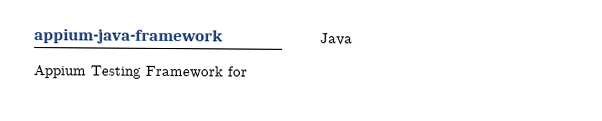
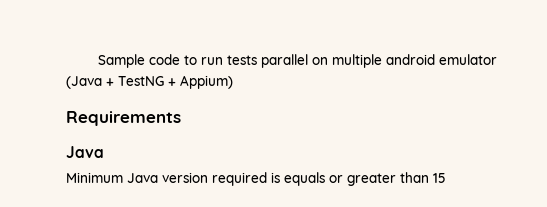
- appium-java-framework
- Appium Testing Framework for Java
+ Sample code to run tests parallel on multiple android emulator (Java + TestNG + Appium)
+ Requirements
+ Java
+ Minimum Java version required is equals or greater than 15

